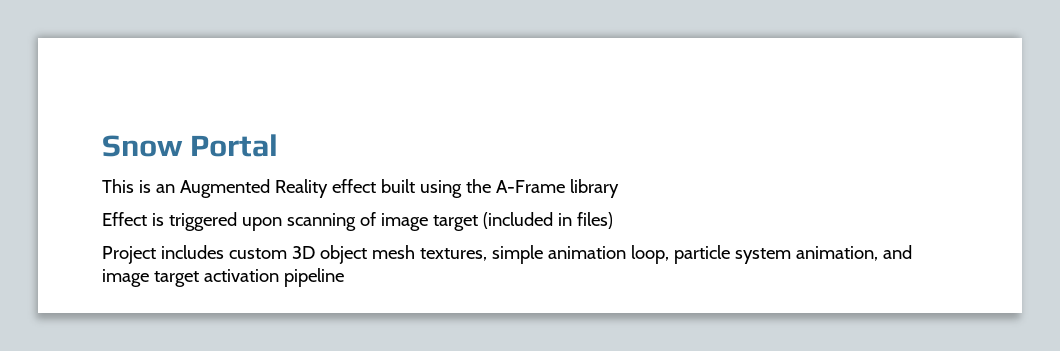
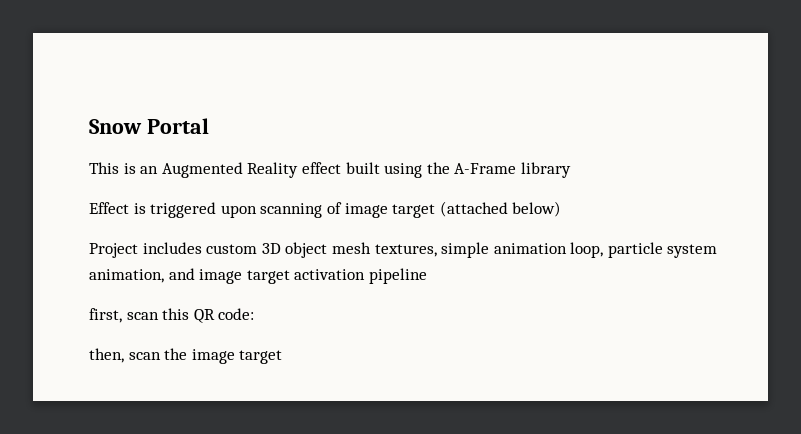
- Effect is triggered upon scanning of image target (included in files)
+ Effect is triggered upon scanning of image target (attached below)
+ first, scan this QR code:
+ then, scan the image target

